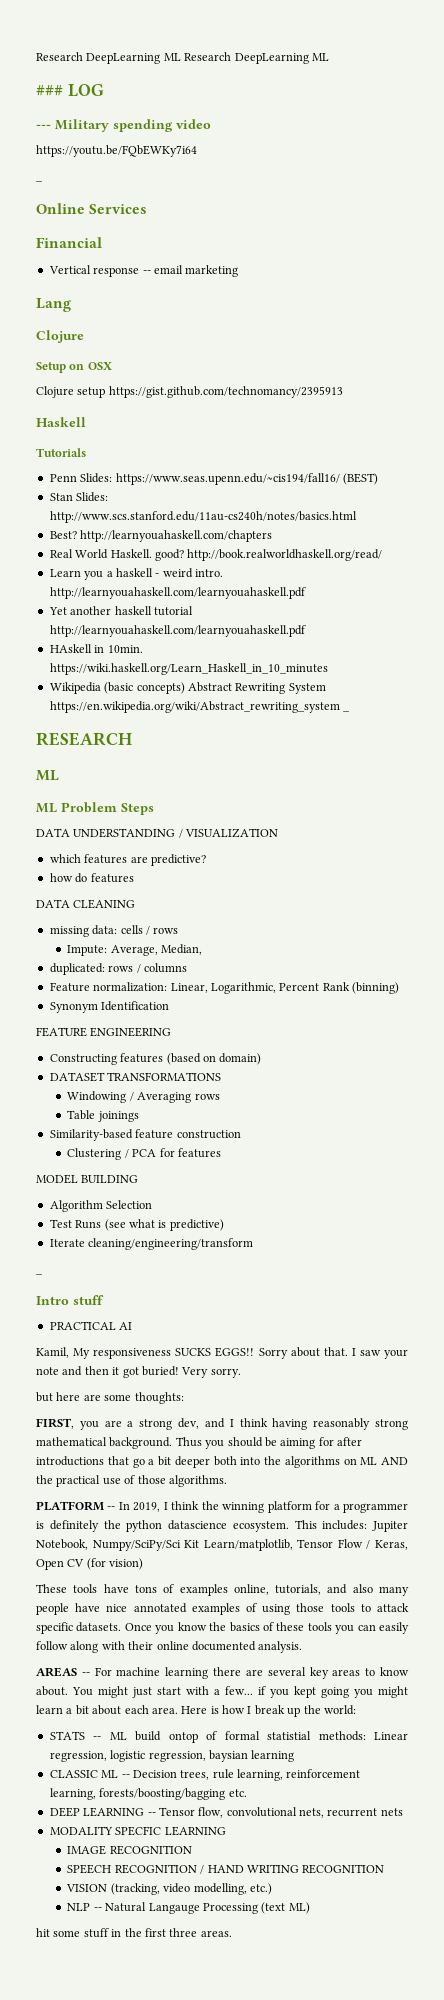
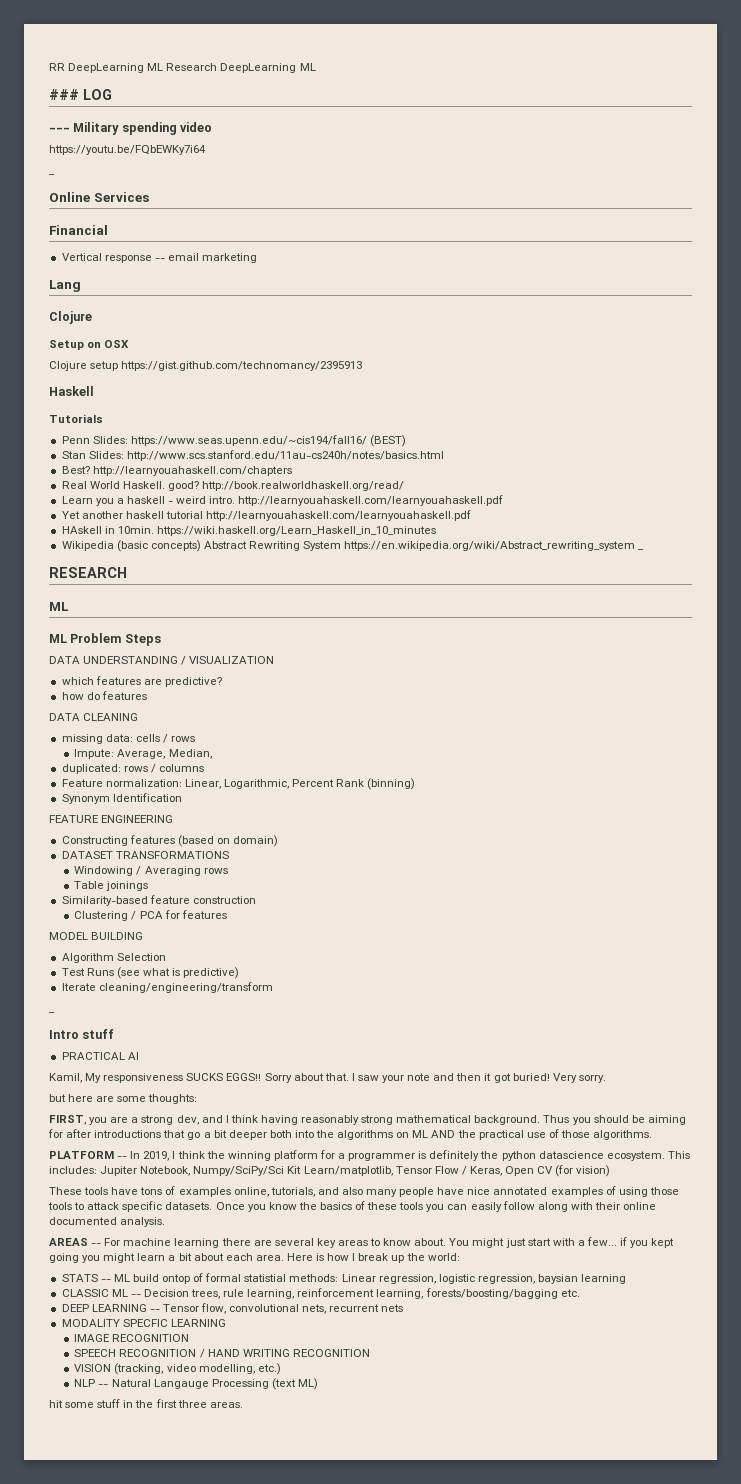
- Research DeepLearning ML Research DeepLearning ML
+ RR DeepLearning ML Research DeepLearning ML

